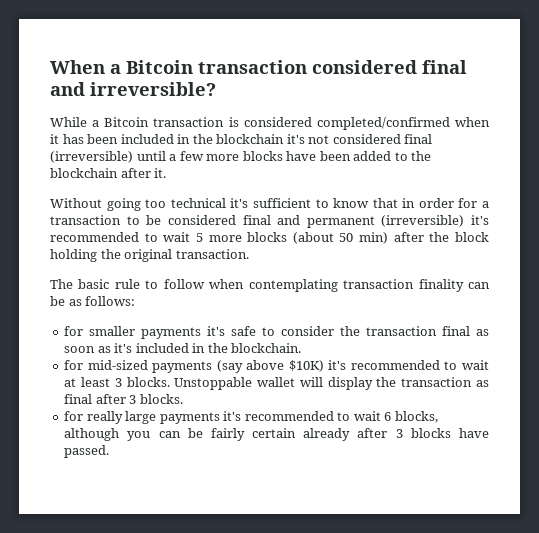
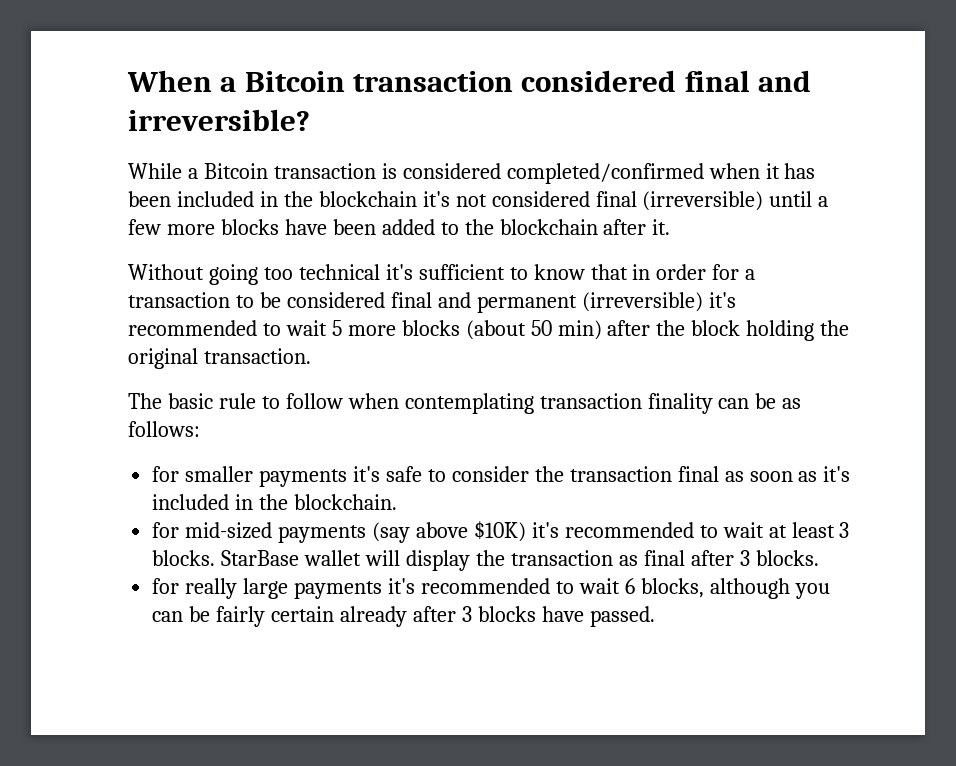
- Unstoppable wallet will display the transaction as final after 3 blocks.
+ StarBase wallet will display the transaction as final after 3 blocks.

